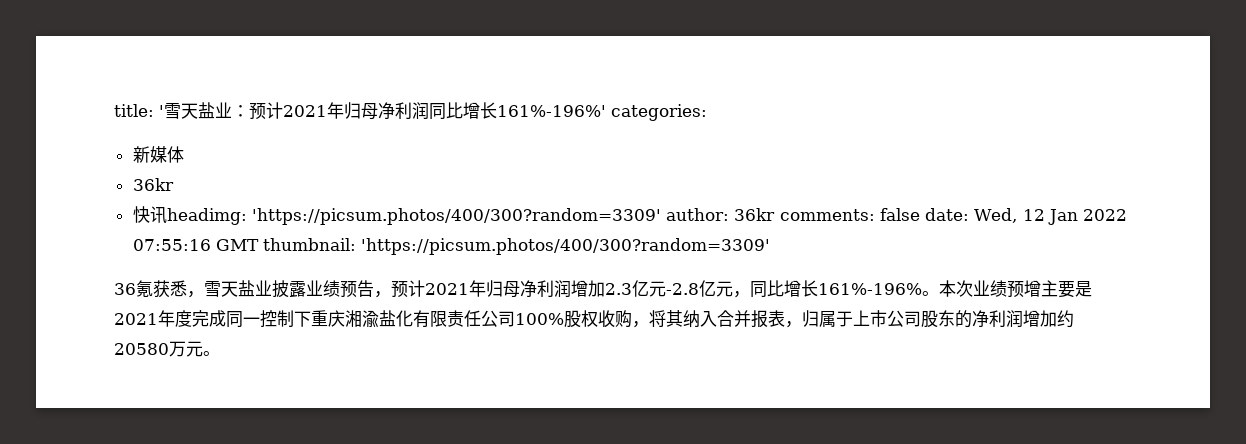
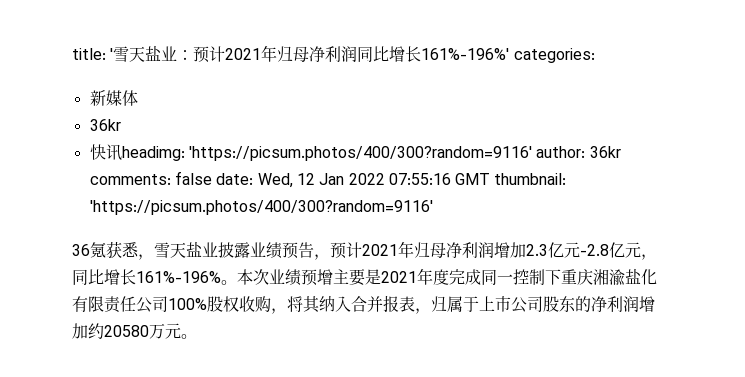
- 快讯headimg: 'https://picsum.photos/400/300?random=3309' author: 36kr comments: false date: Wed, 12 Jan 2022 07:55:16 GMT thumbnail: 'https://picsum.photos/400/300?random=3309'
+ 快讯headimg: 'https://picsum.photos/400/300?random=9116' author: 36kr comments: false date: Wed, 12 Jan 2022 07:55:16 GMT thumbnail: 'https://picsum.photos/400/300?random=9116'

